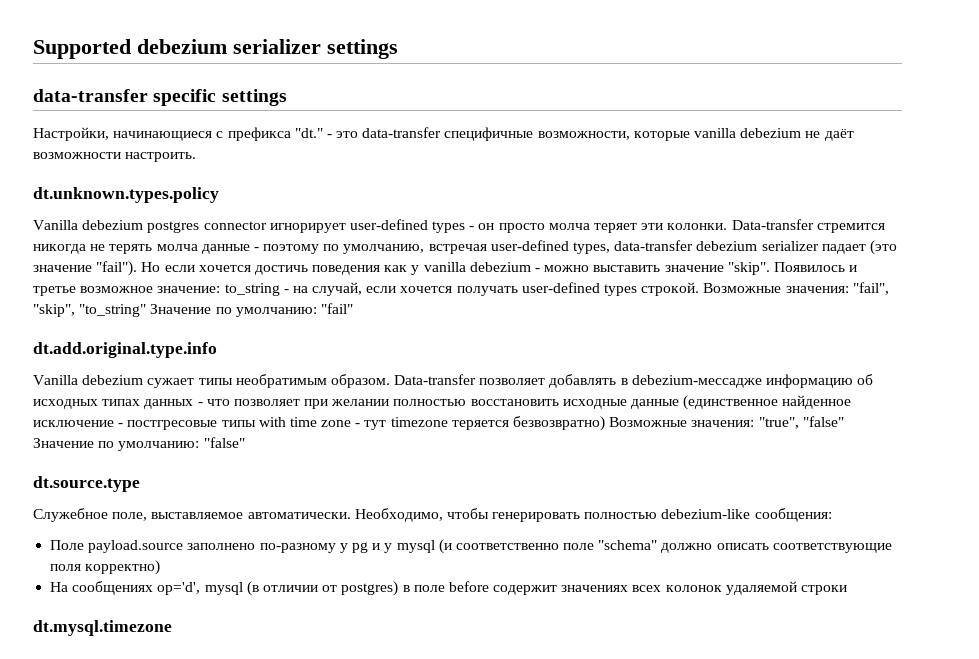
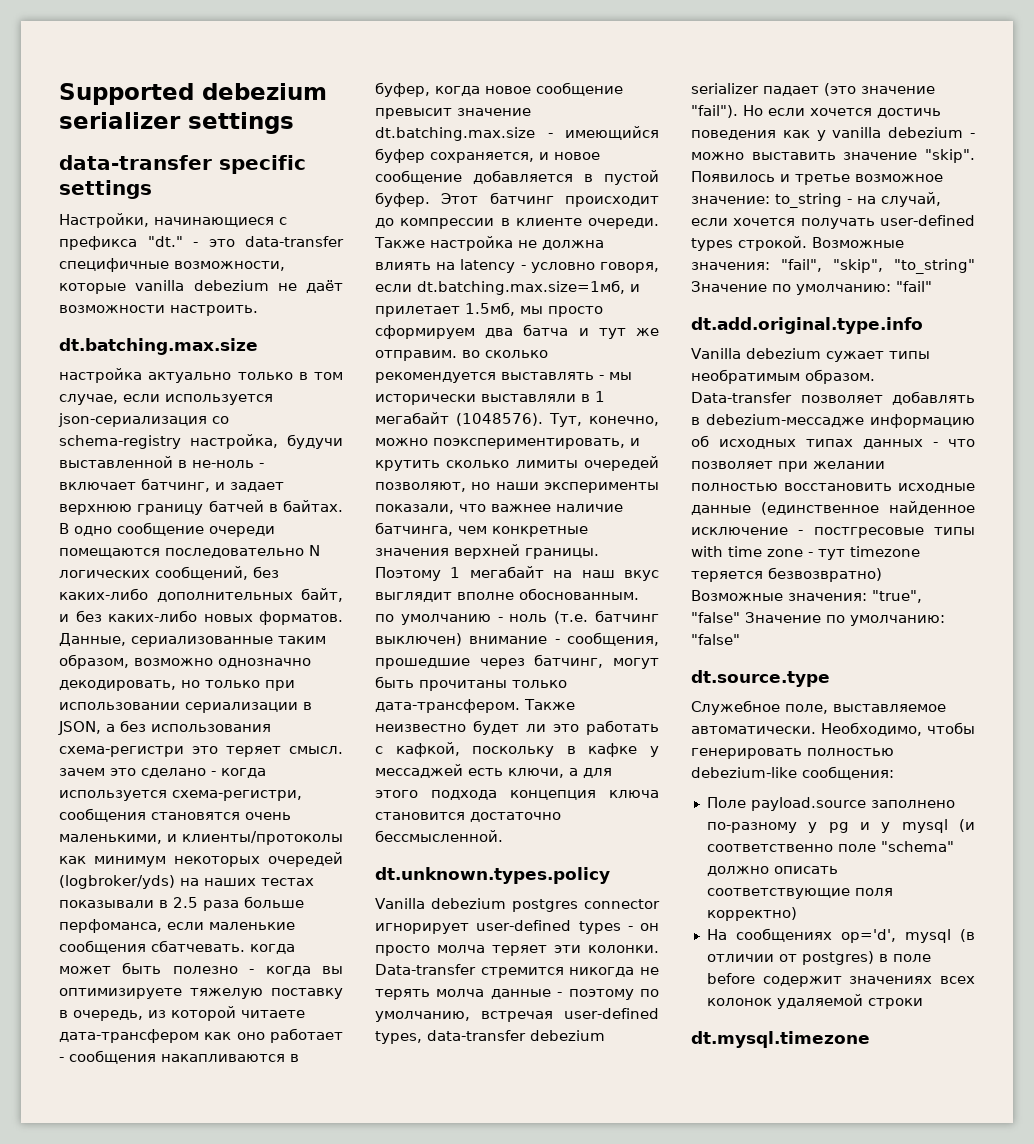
  - это data-transfer специфичные возможности, которые vanilla debezium не даёт возможности настроить.
+ dt.batching.max.size
+ настройка актуально только в том случае, если используется json-сериализация со schema-registry настройка, будучи выставленной в не-ноль - включает батчинг, и задает верхнюю границу батчей в байтах. В одно сообщение очереди помещаются последовательно N логических сообщений, без каких-либо дополнительных байт, и без каких-либо новых форматов. Данные, сериализованные таким образом, возможно однозначно декодировать, но только при использовании сериализации в JSON, а без использования схема-регистри это теряет смысл. зачем это сделано - когда используется схема-регистри, сообщения становятся очень маленькими, и клиенты/протоколы как минимум некоторых очередей (logbroker/yds) на наших тестах показывали в 2.5 раза больше перфоманса, если маленькие сообщения сбатчевать. когда может быть полезно - когда вы оптимизируете тяжелую поставку в очередь, из которой читаете дата-трансфером как оно работает - сообщения накапливаются в буфер, когда новое сообщение превысит значение dt.batching.max.size - имеющийся буфер сохраняется, и новое сообщение добавляется в пустой буфер. Этот батчинг происходит до компрессии в клиенте очереди. Также настройка не должна влиять на latency - условно говоря, если dt.batching.max.size=1мб, и прилетает 1.5мб, мы просто сформируем два батча и тут же отправим. во сколько рекомендуется выставлять - мы исторически выставляли в 1 мегабайт (1048576). Тут, конечно, можно поэкспериментировать, и крутить сколько лимиты очередей позволяют, но наши эксперименты показали, что важнее наличие батчинга, чем конкретные значения верхней границы. Поэтому 1 мегабайт на наш вкус выглядит вполне обоснованным. по умолчанию - ноль (т.е. батчинг выключен) внимание - сообщения, прошедшие через батчинг, могут быть прочитаны только дата-трансфером. Также неизвестно будет ли это работать с кафкой, поскольку в кафке у мессаджей есть ключи, а для этого подхода концепция ключа становится достаточно бессмысленной.

